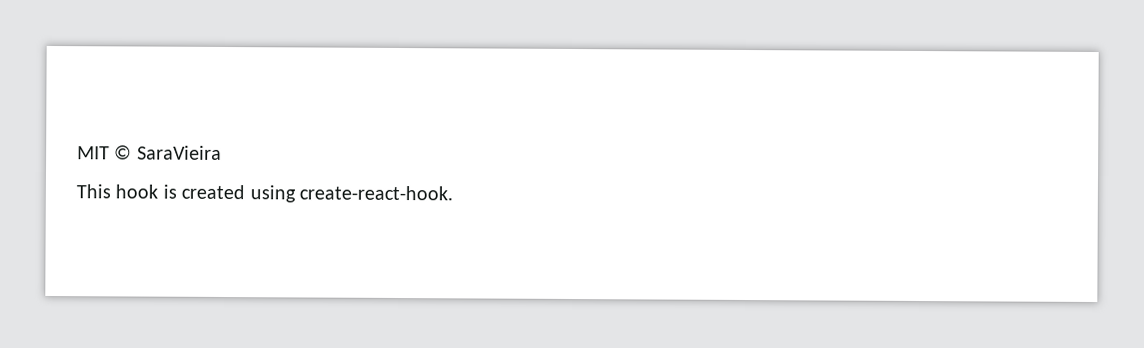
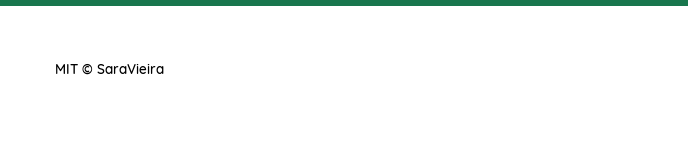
- This hook is created using create-react-hook.

